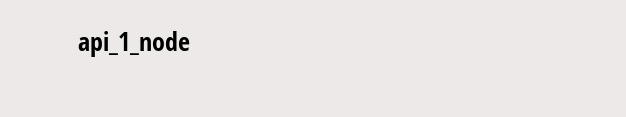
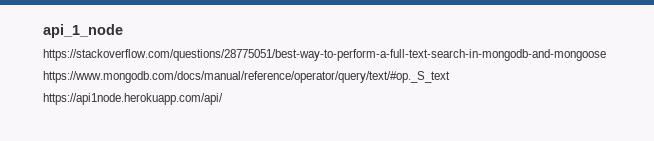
+ https://stackoverflow.com/questions/28775051/best-way-to-perform-a-full-text-search-in-mongodb-and-mongoose
+ https://www.mongodb.com/docs/manual/reference/operator/query/text/#op._S_text
+ https://api1node.herokuapp.com/api/

